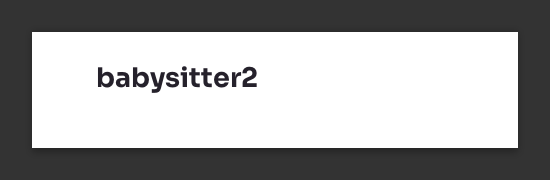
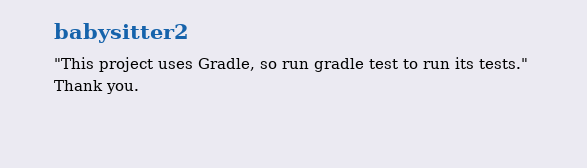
+ "This project uses Gradle, so run gradle test to run its tests." Thank you.

